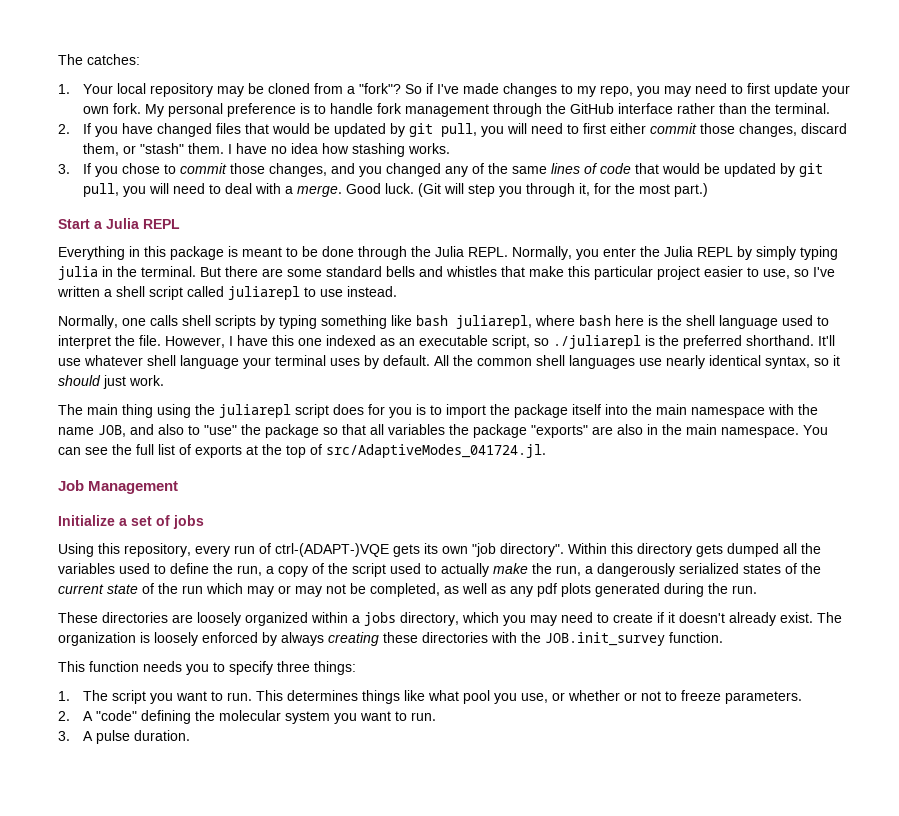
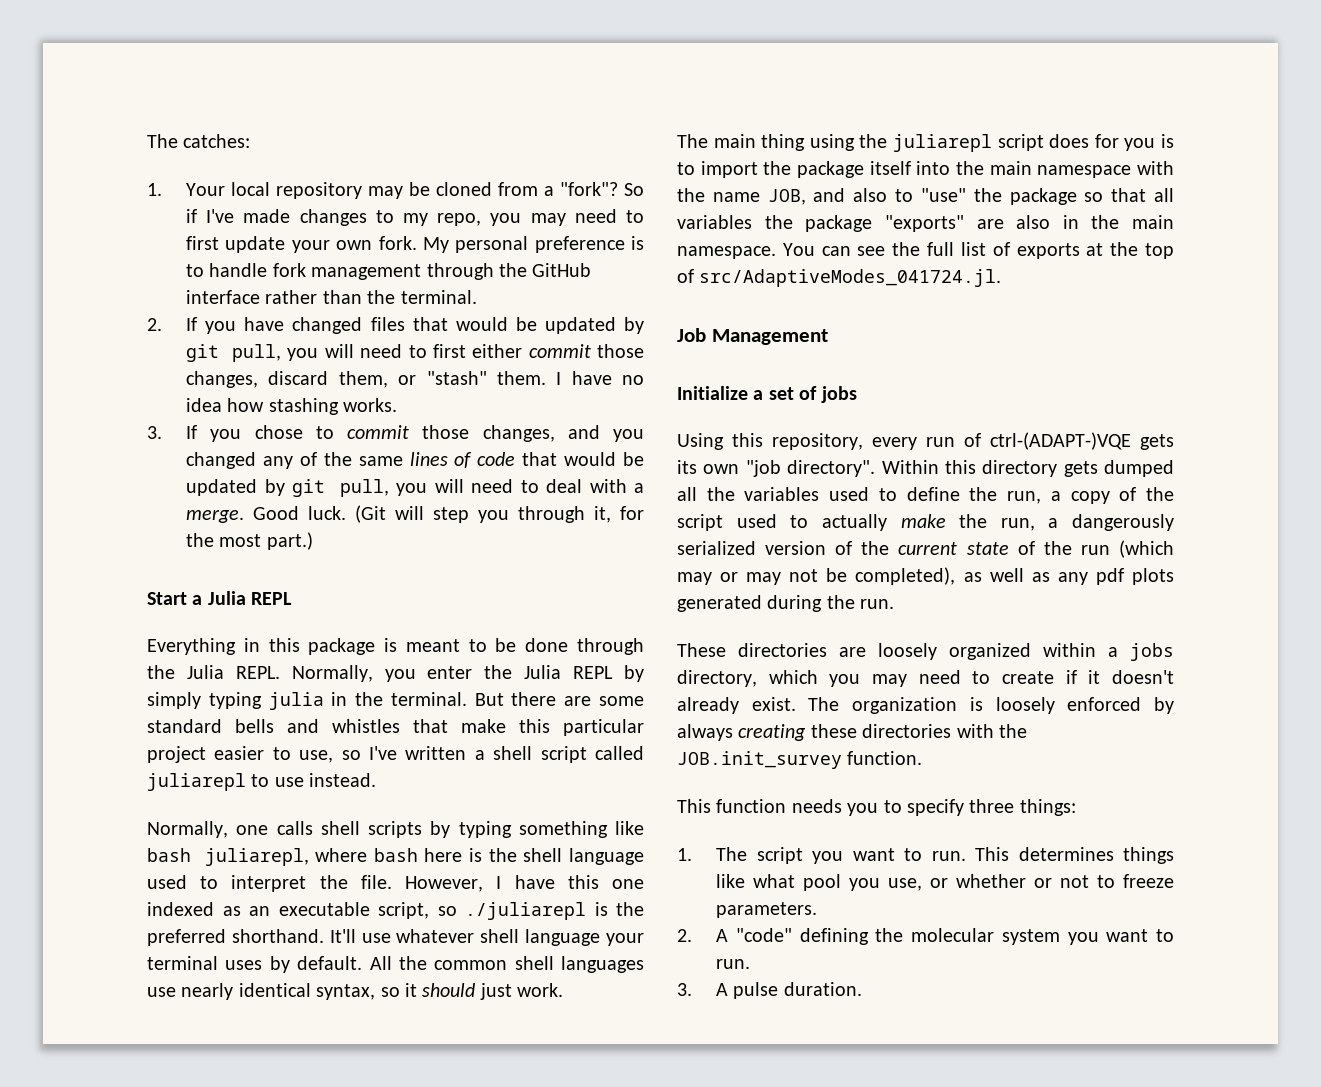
- Within this directory gets dumped all the variables used to define the run, a copy of the script used to actually make the run, a dangerously serialized states of the current state of the run which may or may not be completed, as well as any pdf plots generated during the run.
+ Within this directory gets dumped all the variables used to define the run, a copy of the script used to actually make the run, a dangerously serialized version of the current state of the run (which may or may not be completed), as well as any pdf plots generated during the run.

